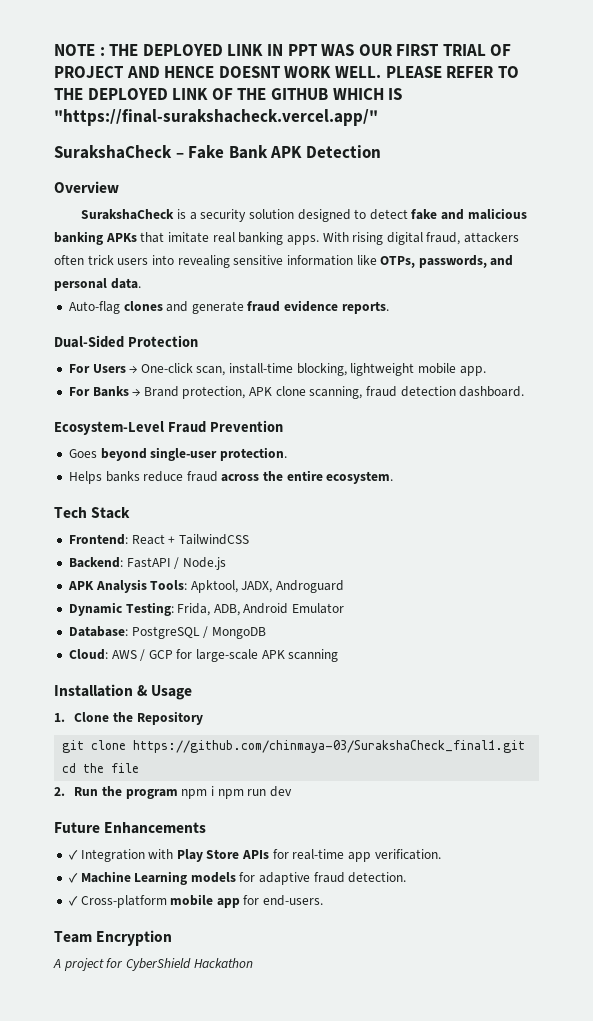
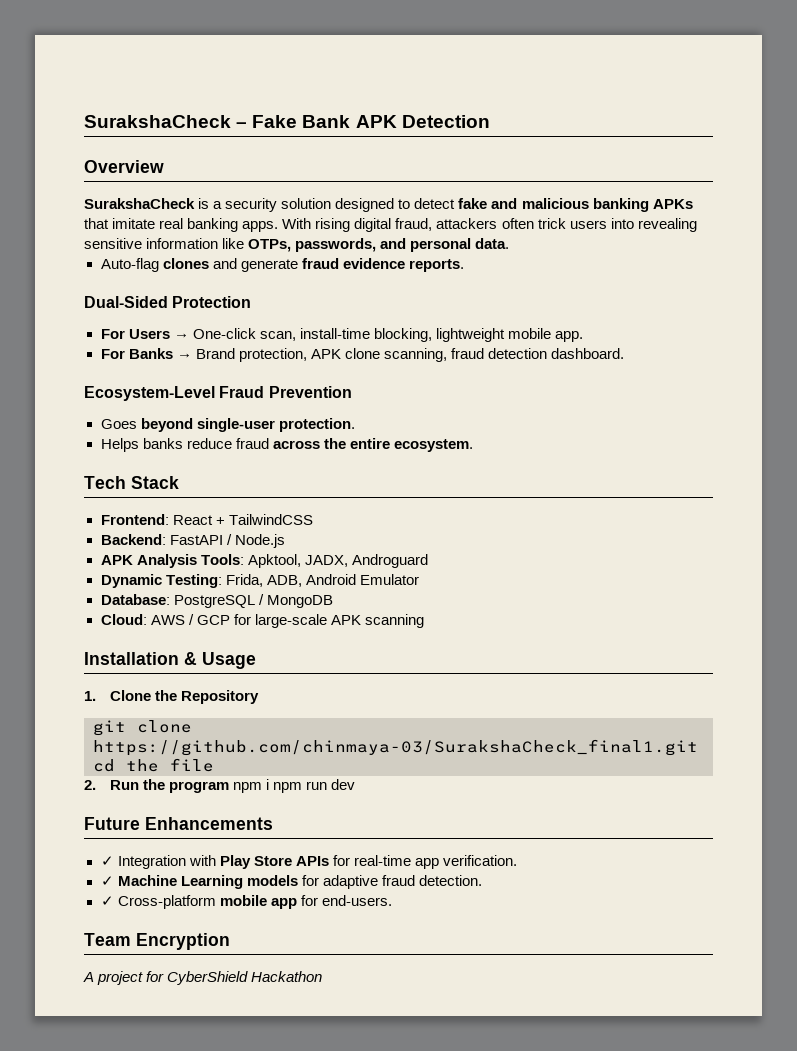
- NOTE : THE DEPLOYED LINK IN PPT WAS OUR FIRST TRIAL OF PROJECT AND HENCE DOESNT WORK WELL. PLEASE REFER TO THE DEPLOYED LINK OF THE GITHUB WHICH IS "https://final-surakshacheck.vercel.app/"

